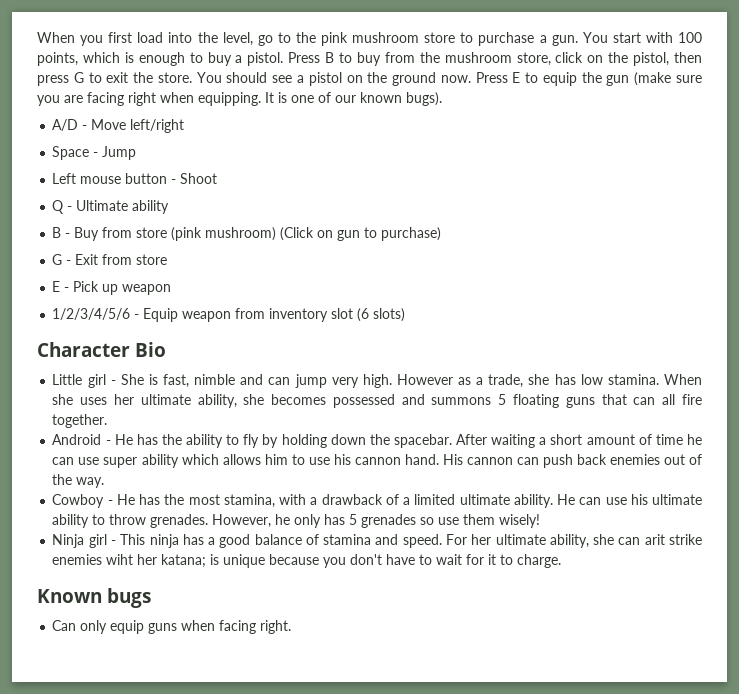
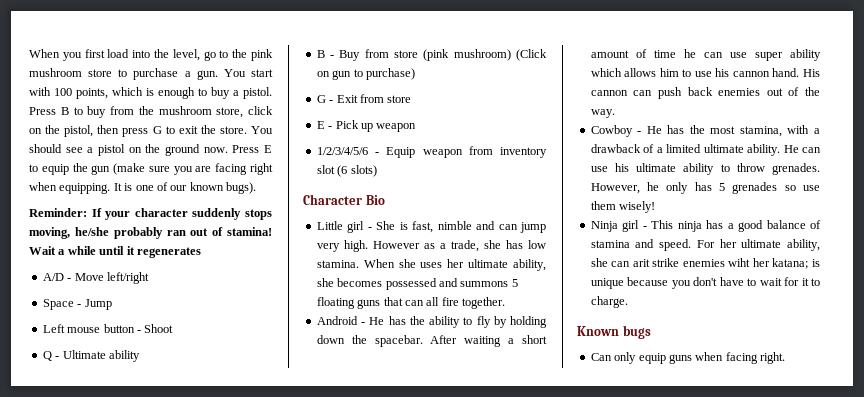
+ Reminder: If your character suddenly stops moving, he/she probably ran out of stamina! Wait a while until it regenerates

